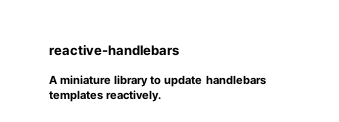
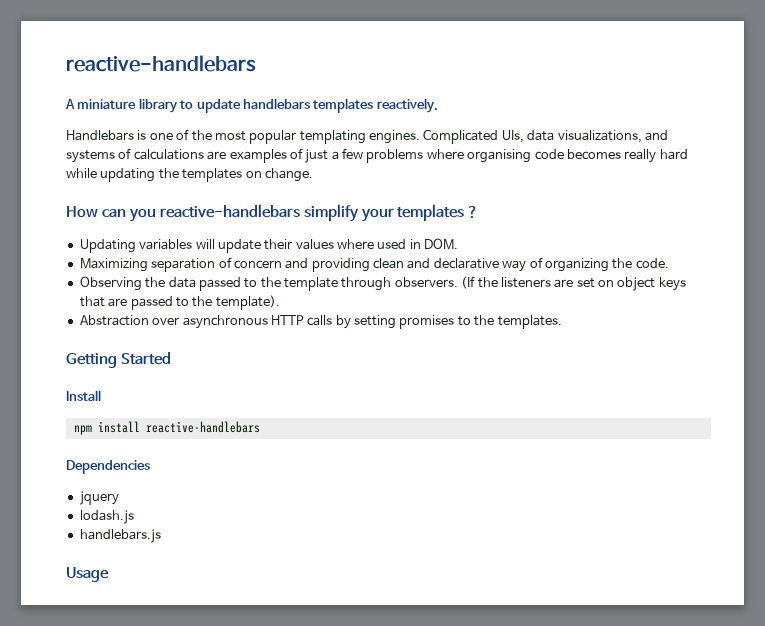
+ Handlebars is one of the most popular templating engines. Complicated UIs, data visualizations, and systems of calculations are examples of just a few problems where organising code becomes really hard while updating the templates on change.
+ How can you reactive-handlebars simplify your templates ?
+ Updating variables will update their values where used in DOM.
+ Maximizing separation of concern and providing clean and declarative way of organizing the code.
+ Observing the data passed to the template through observers. (If the listeners are set on object keys that are passed to the template).
+ Abstraction over asynchronous HTTP calls by setting promises to the templates.
+ Getting Started
+ Install
+ npm install reactive-handlebars
+ Dependencies
+ jquery
+ lodash.js
+ handlebars.js
+ Usage

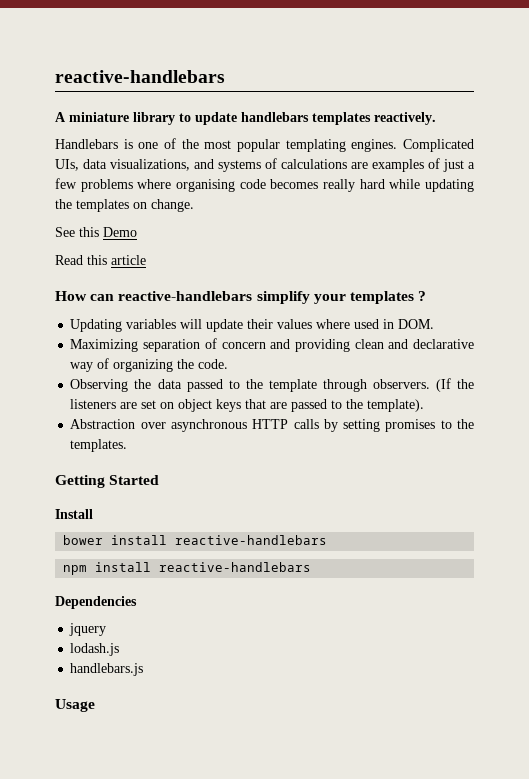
+ See this Demo
+ Read this article
- How can you reactive-handlebars simplify your templates ?
+ How can reactive-handlebars simplify your templates ?
+ bower install reactive-handlebars

